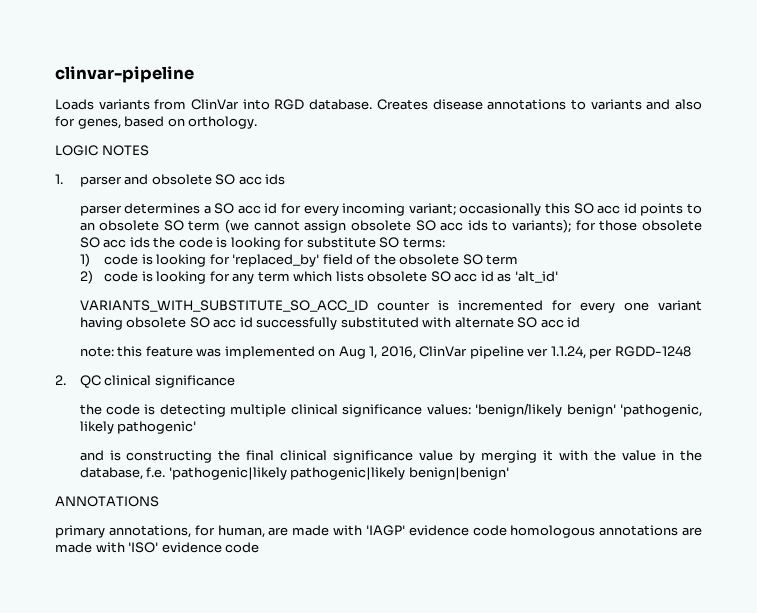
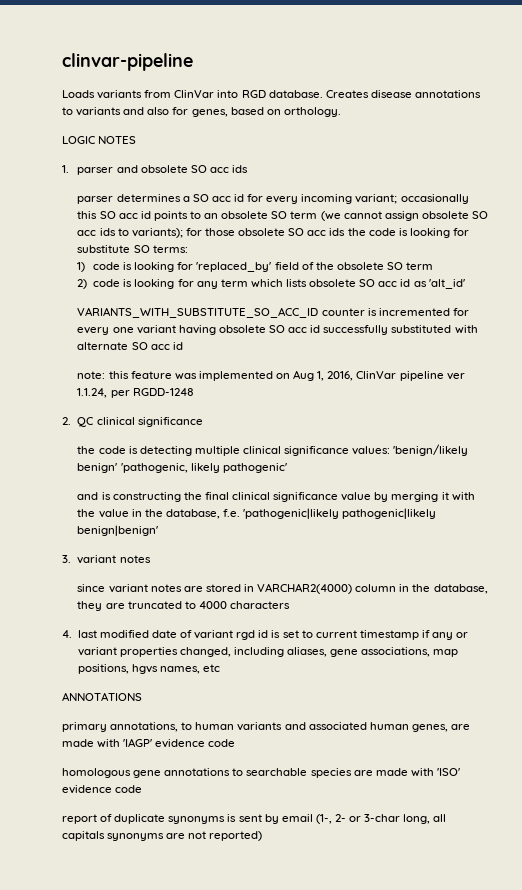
+ 3. variant notes
+ since variant notes are stored in VARCHAR2(4000) column in the database, they are truncated to 4000 characters
+ 4. last modified date of variant rgd id is set to current timestamp if any or variant properties changed, including aliases, gene associations, map positions, hgvs names, etc
  ANNOTATIONS
- primary annotations, for human, are made with 'IAGP' evidence code homologous annotations are made with 'ISO' evidence code
+ primary annotations, to human variants and associated human genes, are made with 'IAGP' evidence code
+ homologous gene annotations to searchable species are made with 'ISO' evidence code
+ report of duplicate synonyms is sent by email (1-, 2- or 3-char long, all capitals synonyms are not reported)

